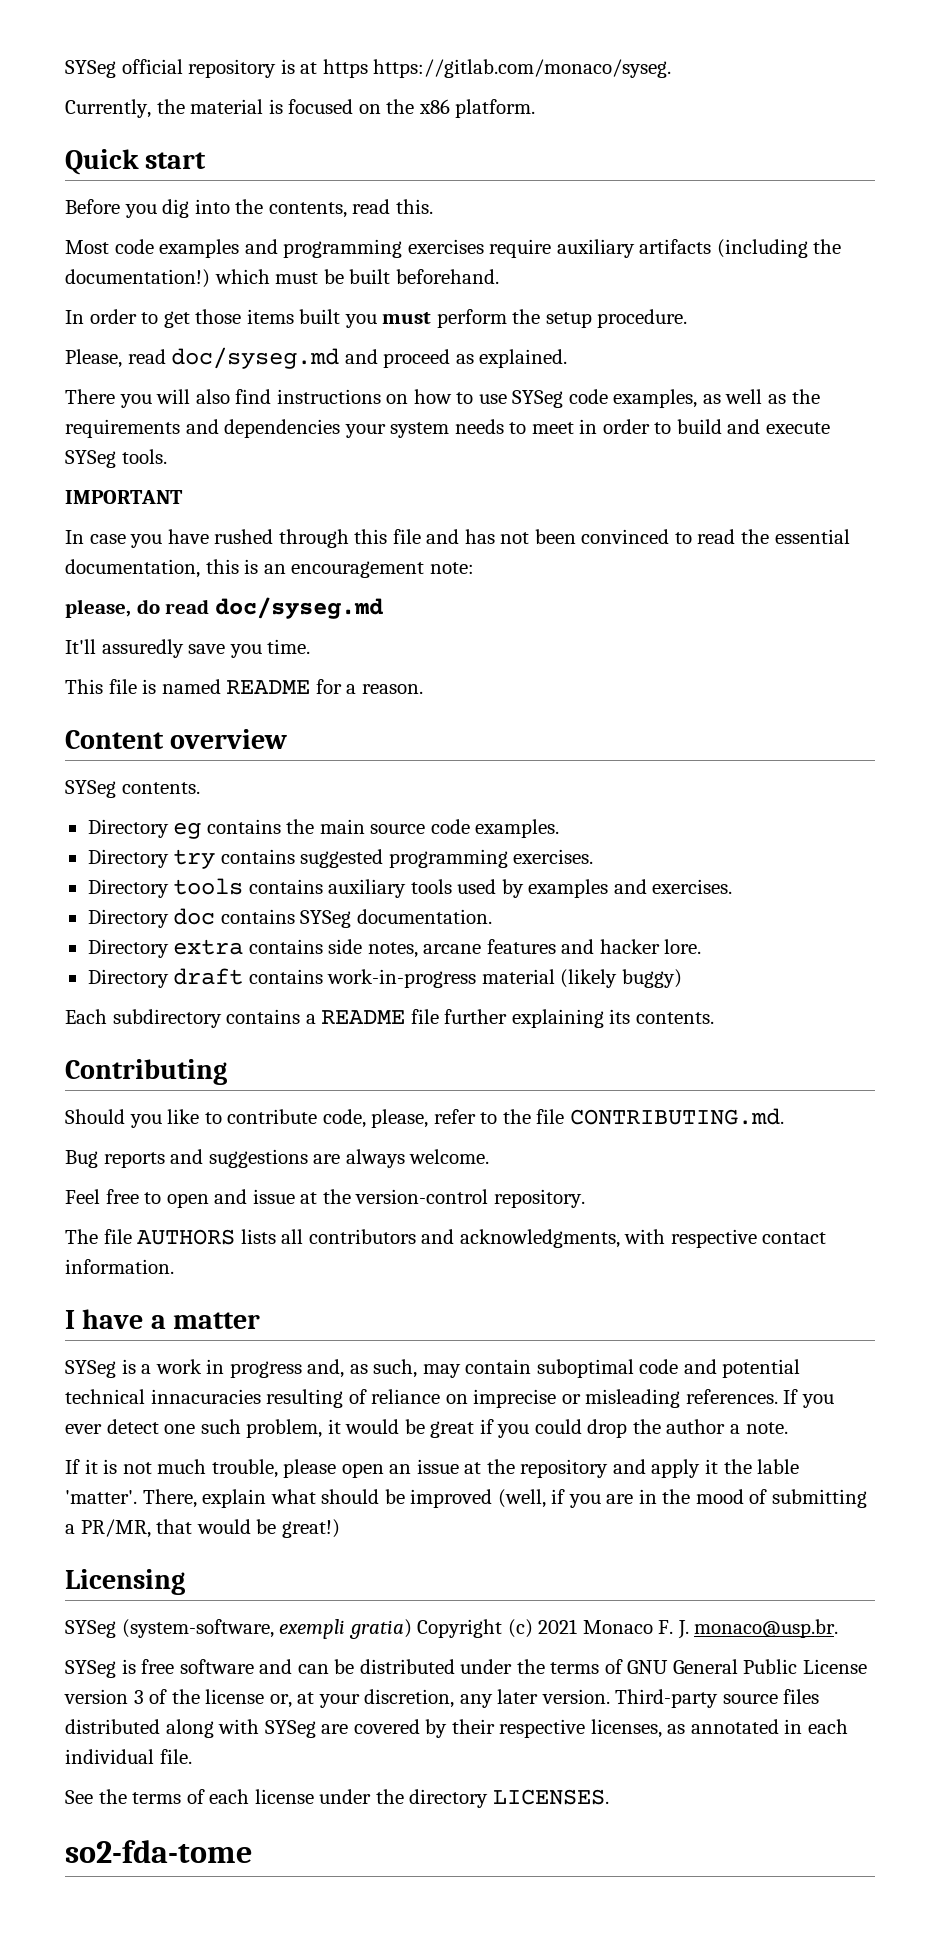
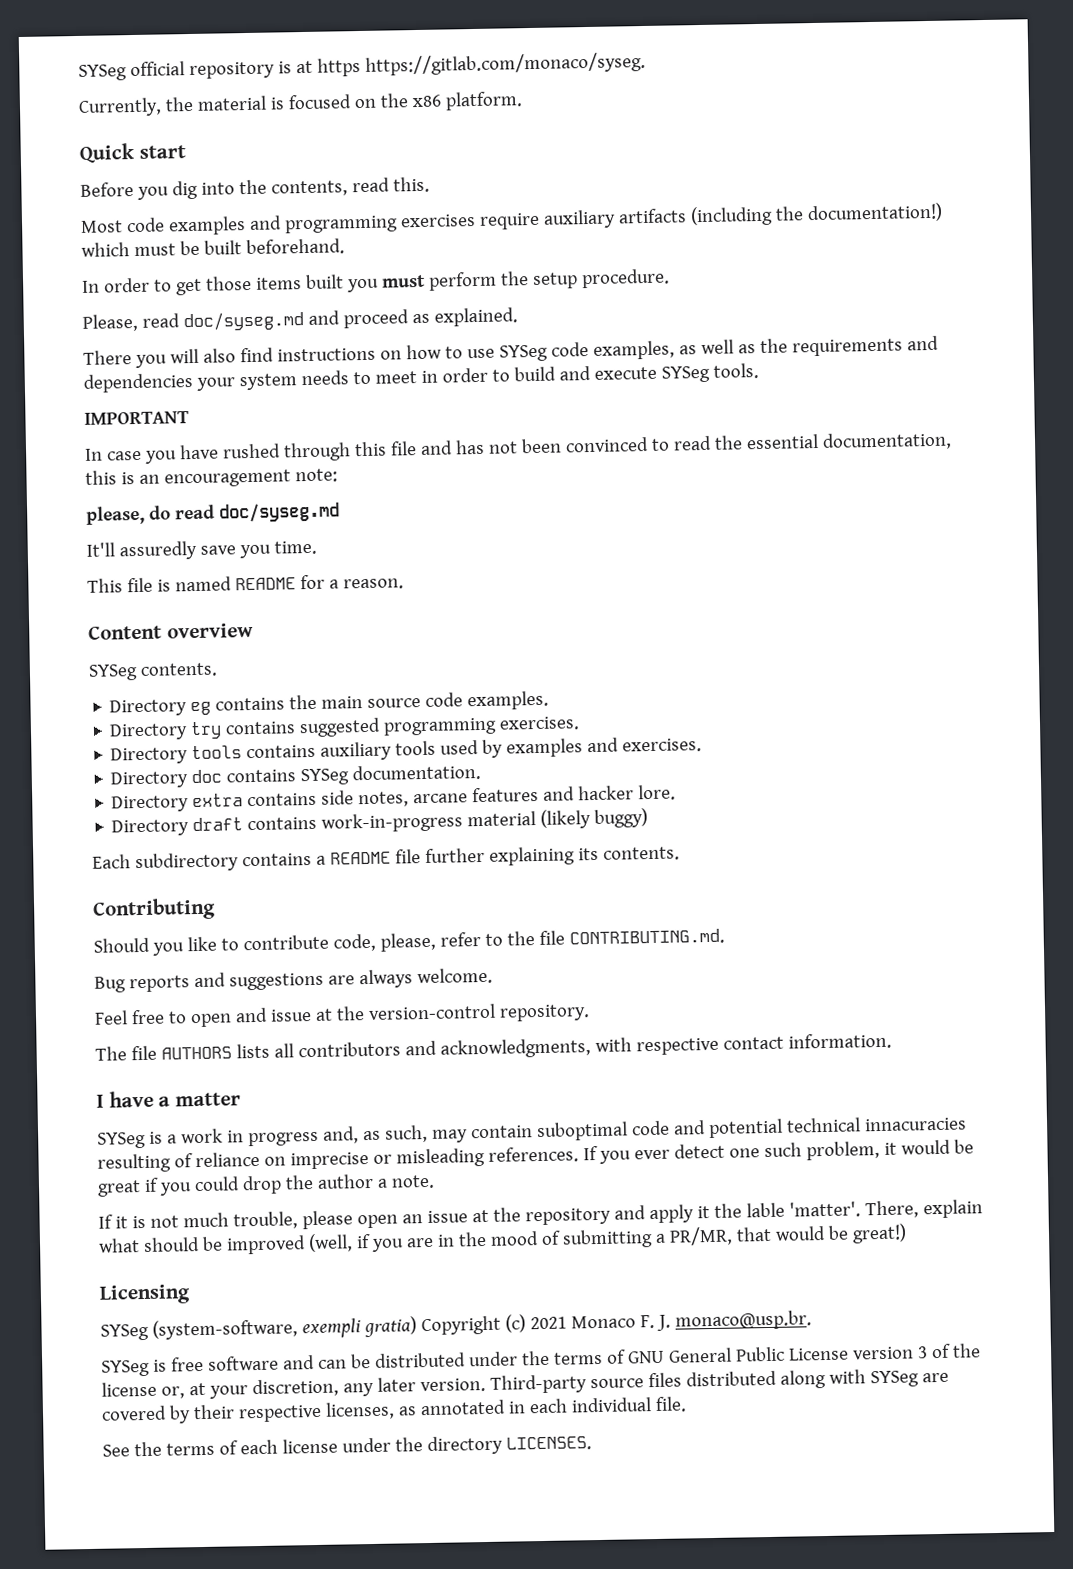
- so2-fda-tome

